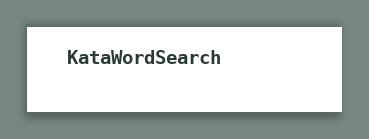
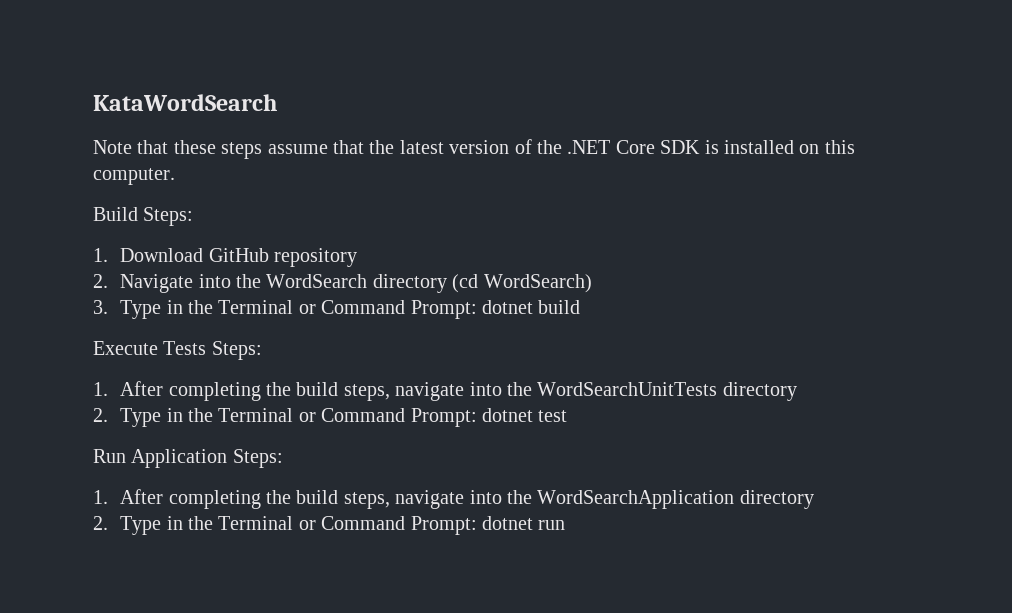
+ Note that these steps assume that the latest version of the .NET Core SDK is installed on this computer.
+ Build Steps:
+ 1. Download GitHub repository
+ 2. Navigate into the WordSearch directory (cd WordSearch)
+ 3. Type in the Terminal or Command Prompt: dotnet build
+ Execute Tests Steps:
+ 1. After completing the build steps, navigate into the WordSearchUnitTests directory
+ 2. Type in the Terminal or Command Prompt: dotnet test
+ Run Application Steps:
+ 1. After completing the build steps, navigate into the WordSearchApplication directory
+ 2. Type in the Terminal or Command Prompt: dotnet run

